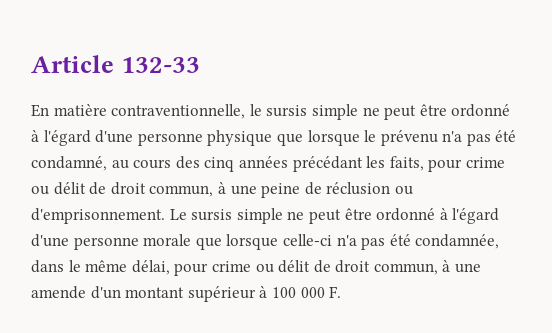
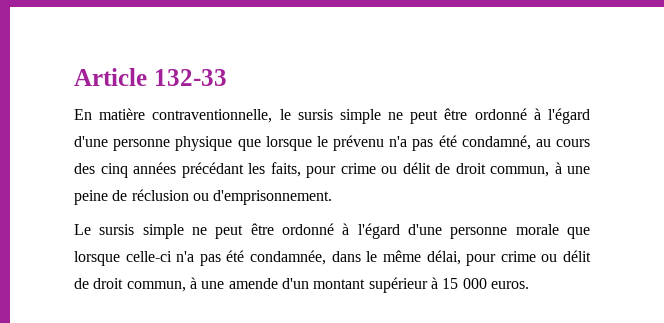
- En matière contraventionnelle, le sursis simple ne peut être ordonné à l'égard d'une personne physique que lorsque le prévenu n'a pas été condamné, au cours des cinq années précédant les faits, pour crime ou délit de droit commun, à une peine de réclusion ou d'emprisonnement. Le sursis simple ne peut être ordonné à l'égard d'une personne morale que lorsque celle-ci n'a pas été condamnée, dans le même délai, pour crime ou délit de droit commun, à une amende d'un montant supérieur à 100 000 F.
+ En matière contraventionnelle, le sursis simple ne peut être ordonné à l'égard d'une personne physique que lorsque le prévenu n'a pas été condamné, au cours des cinq années précédant les faits, pour crime ou délit de droit commun, à une peine de réclusion ou d'emprisonnement.
+ Le sursis simple ne peut être ordonné à l'égard d'une personne morale que lorsque celle-ci n'a pas été condamnée, dans le même délai, pour crime ou délit de droit commun, à une amende d'un montant supérieur à 15 000 euros.

